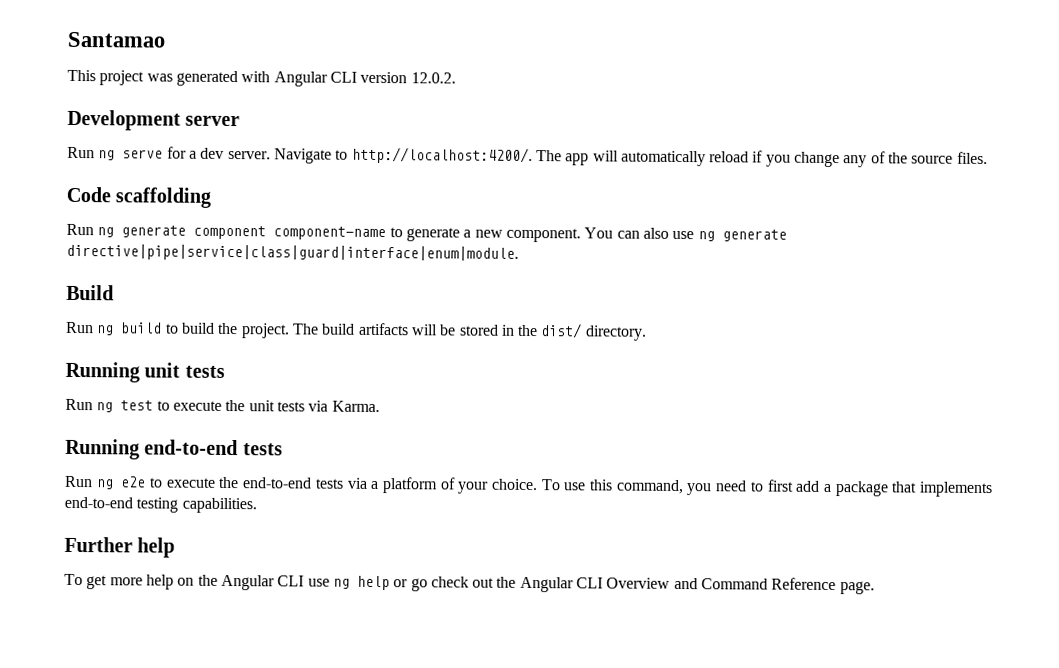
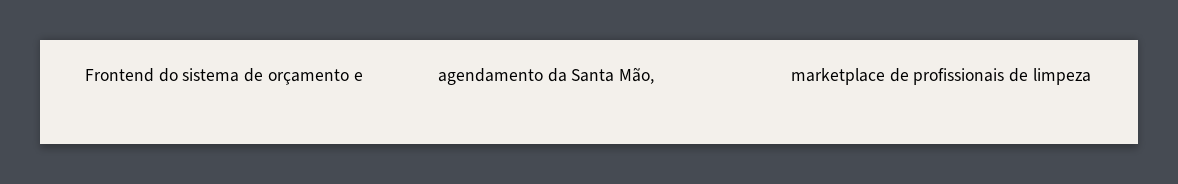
- Santamao
- This project was generated with Angular CLI version 12.0.2.
- Development server
- Run ng serve for a dev server. Navigate to http://localhost:4200/. The app will automatically reload if you change any of the source files.
- Code scaffolding
- Run ng generate component component-name to generate a new component. You can also use ng generate directive|pipe|service|class|guard|interface|enum|module.
- Build
- Run ng build to build the project. The build artifacts will be stored in the dist/ directory.
- Running unit tests
- Run ng test to execute the unit tests via Karma.
- Running end-to-end tests
- Run ng e2e to execute the end-to-end tests via a platform of your choice. To use this command, you need to first add a package that implements end-to-end testing capabilities.
- Further help
- To get more help on the Angular CLI use ng help or go check out the Angular CLI Overview and Command Reference page.
+ Frontend do sistema de orçamento e agendamento da Santa Mão, marketplace de profissionais de limpeza

